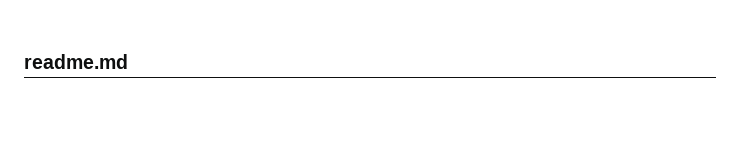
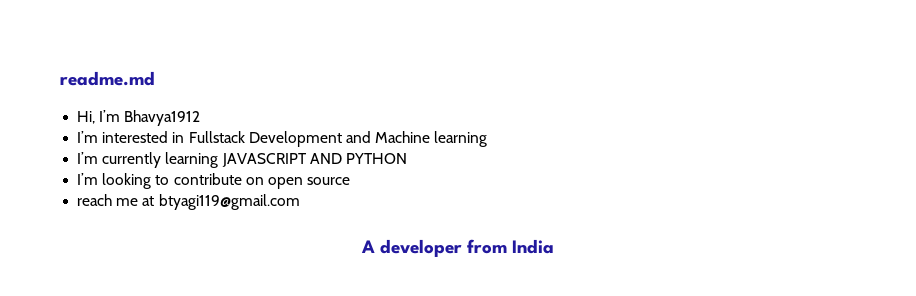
+ Hi, I’m Bhavya1912
+ I’m interested in Fullstack Development and Machine learning
+ I’m currently learning JAVASCRIPT AND PYTHON
+ I’m looking to contribute on open source
+ reach me at btyagi119@gmail.com
+ A developer from India

